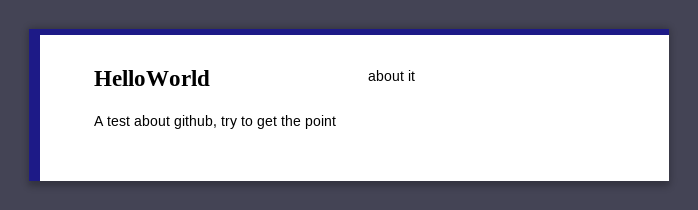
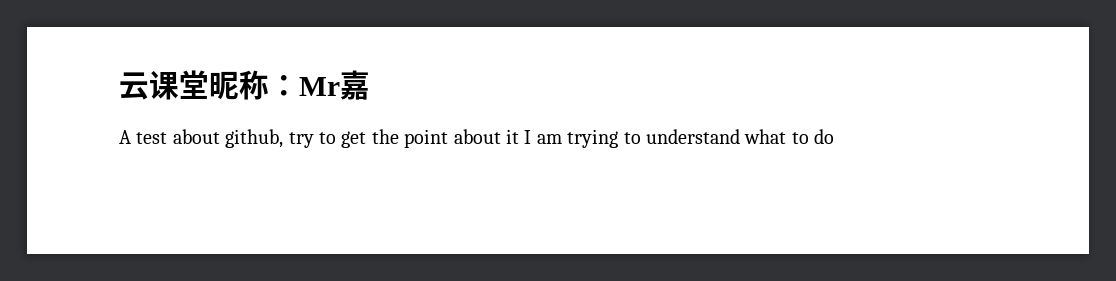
- HelloWorld
+ 云课堂昵称：Mr嘉
- A test about github, try to get the point about it
+ A test about github, try to get the point about it I am trying to understand what to do

